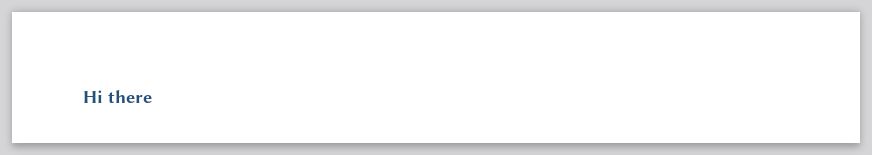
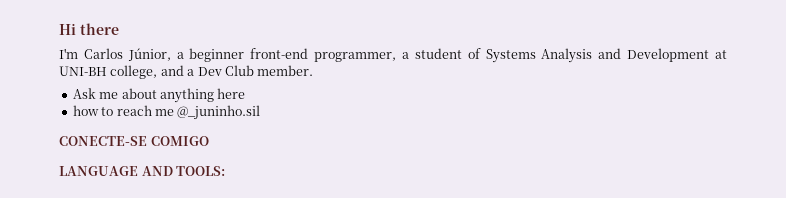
+ I'm Carlos Júnior, a beginner front-end programmer, a student of Systems Analysis and Development at UNI-BH college, and a Dev Club member.
+ Ask me about anything here
+ how to reach me @_juninho.sil
+ CONECTE-SE COMIGO
+ LANGUAGE AND TOOLS:

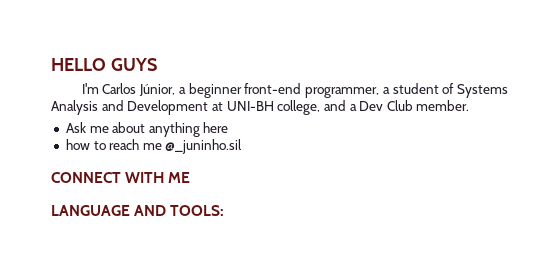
- Hi there
+ HELLO GUYS
- CONECTE-SE COMIGO
+ CONNECT WITH ME

